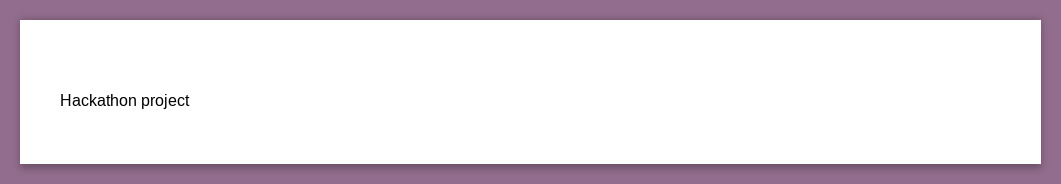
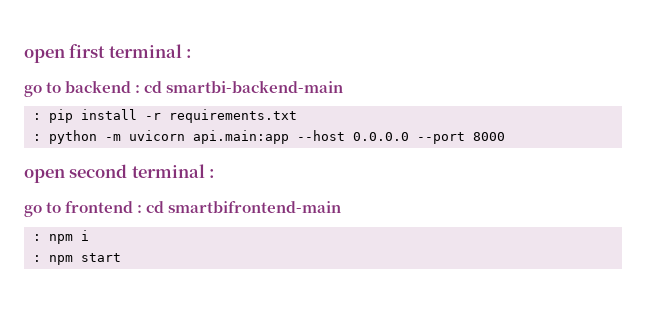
- Hackathon project
+ open first terminal :
+ go to backend : cd smartbi-backend-main
+ : pip install -r requirements.txt
+ : python -m uvicorn api.main:app --host 0.0.0.0 --port 8000
+ open second terminal :
+ go to frontend : cd smartbifrontend-main
+ : npm i
+ : npm start

